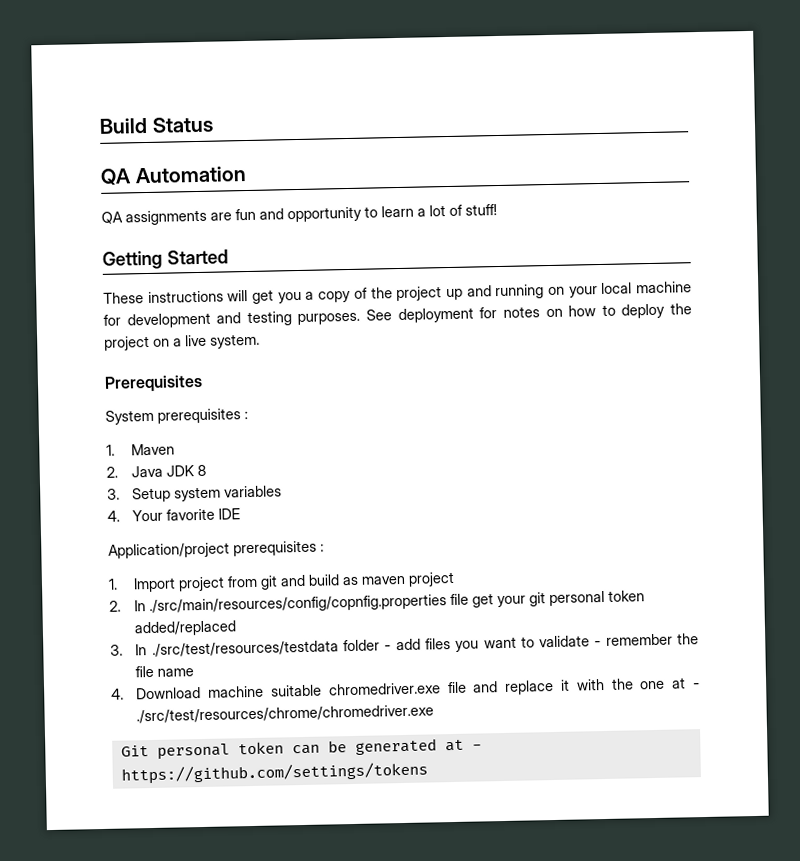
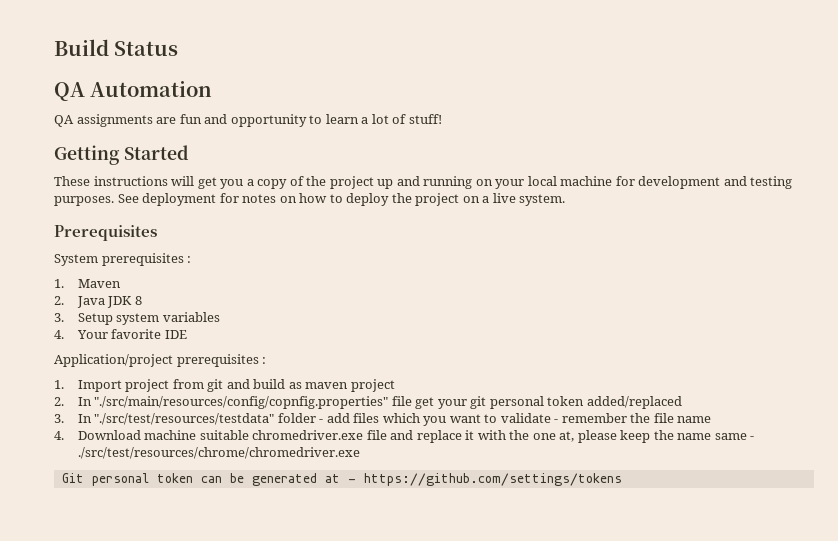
- 2. In ./src/main/resources/config/copnfig.properties file get your git personal token added/replaced
+ 2. In "./src/main/resources/config/copnfig.properties" file get your git personal token added/replaced
- 3. In ./src/test/resources/testdata folder - add files you want to validate - remember the file name
+ 3. In "./src/test/resources/testdata" folder - add files which you want to validate - remember the file name
- 4. Download machine suitable chromedriver.exe file and replace it with the one at - ./src/test/resources/chrome/chromedriver.exe
+ 4. Download machine suitable chromedriver.exe file and replace it with the one at, please keep the name same - ./src/test/resources/chrome/chromedriver.exe

